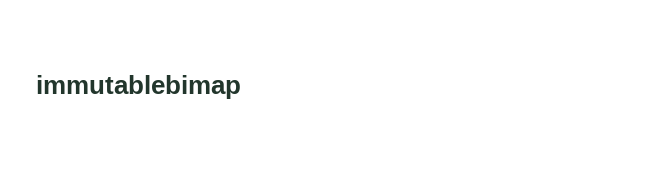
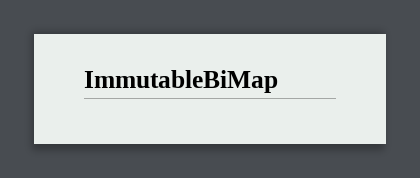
- immutablebimap
+ ImmutableBiMap

